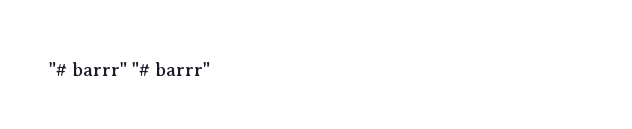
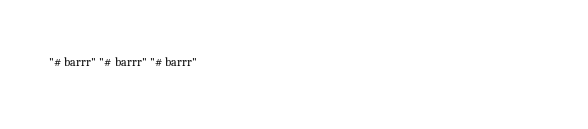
- "# barrr" "# barrr"
+ "# barrr" "# barrr" "# barrr"

